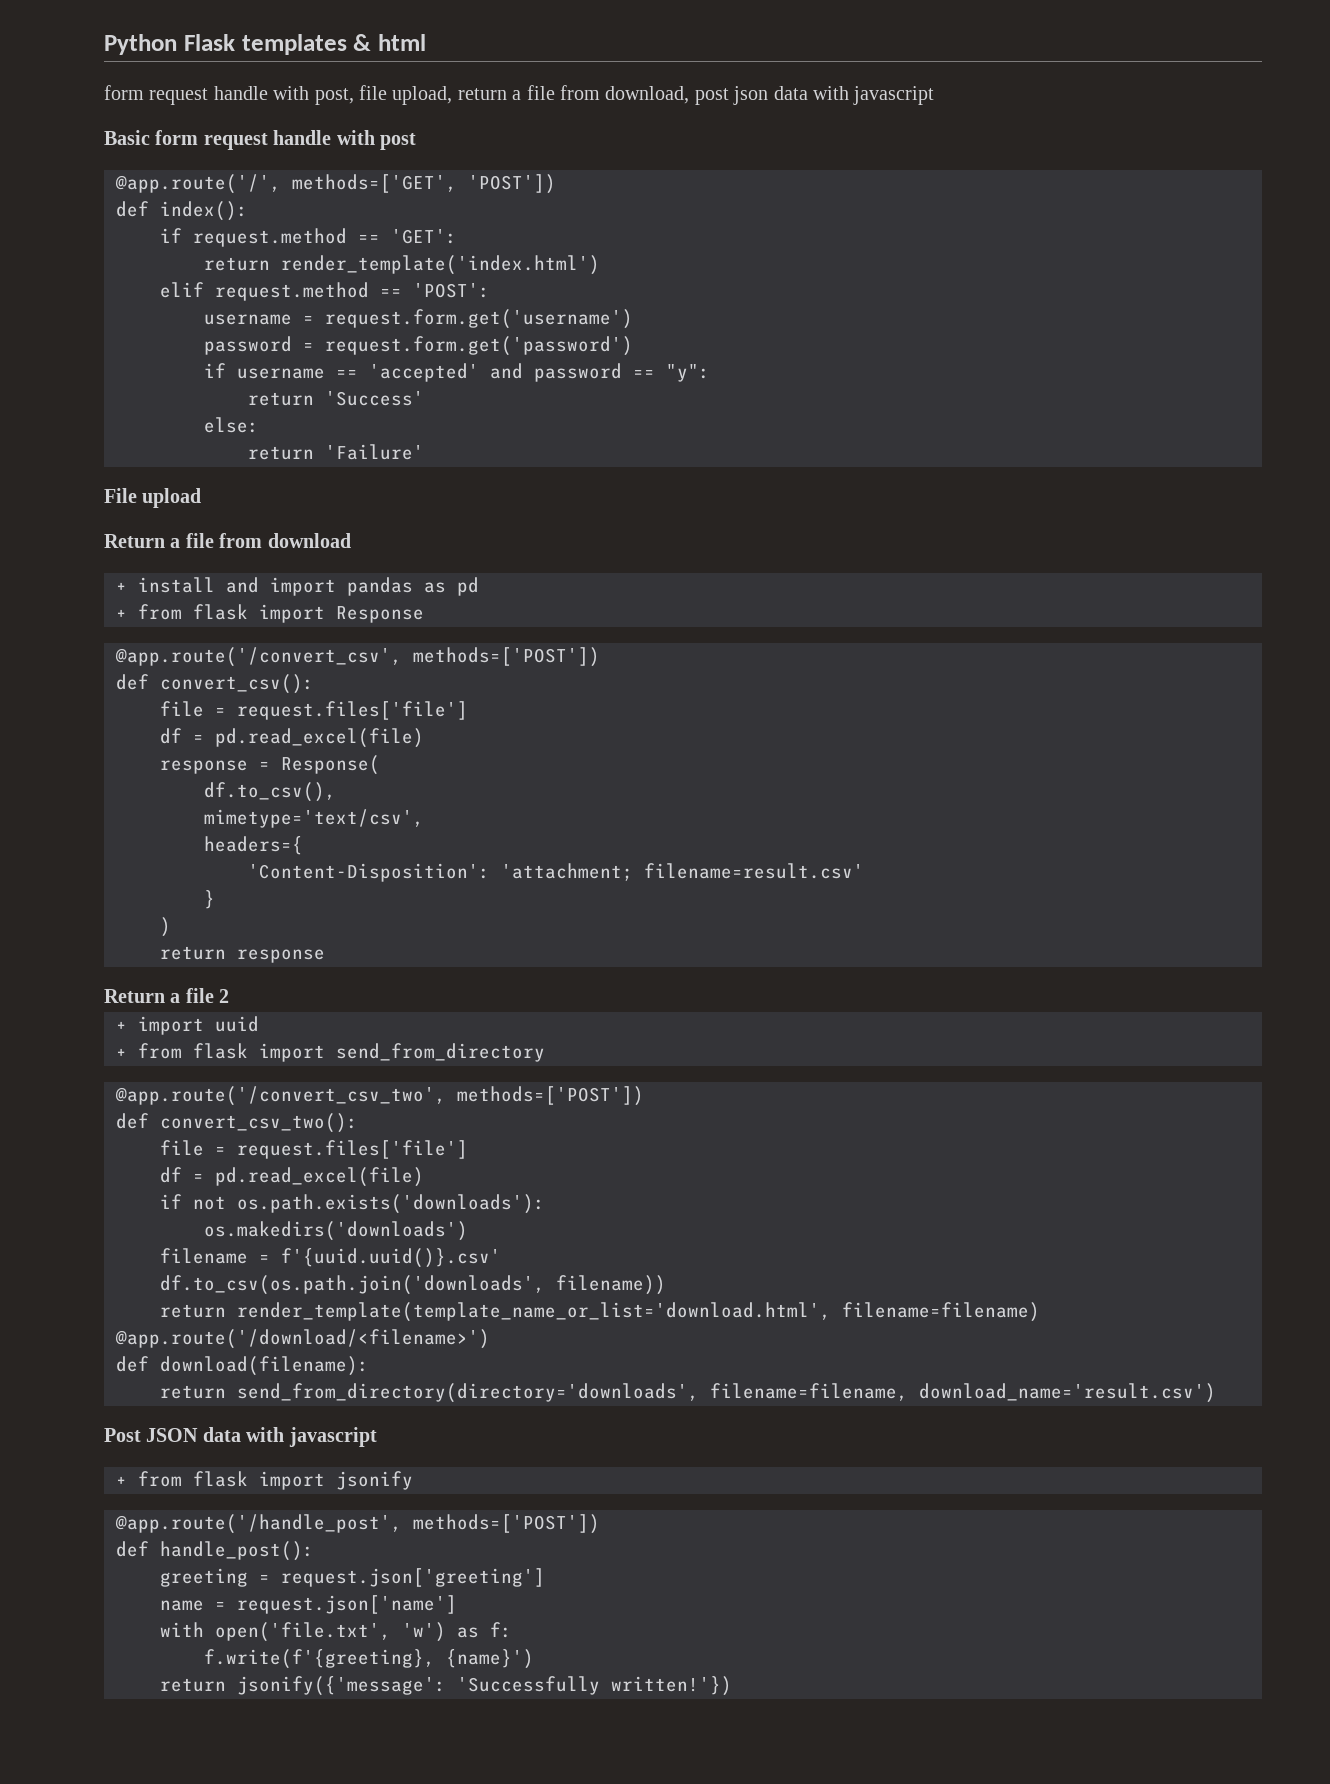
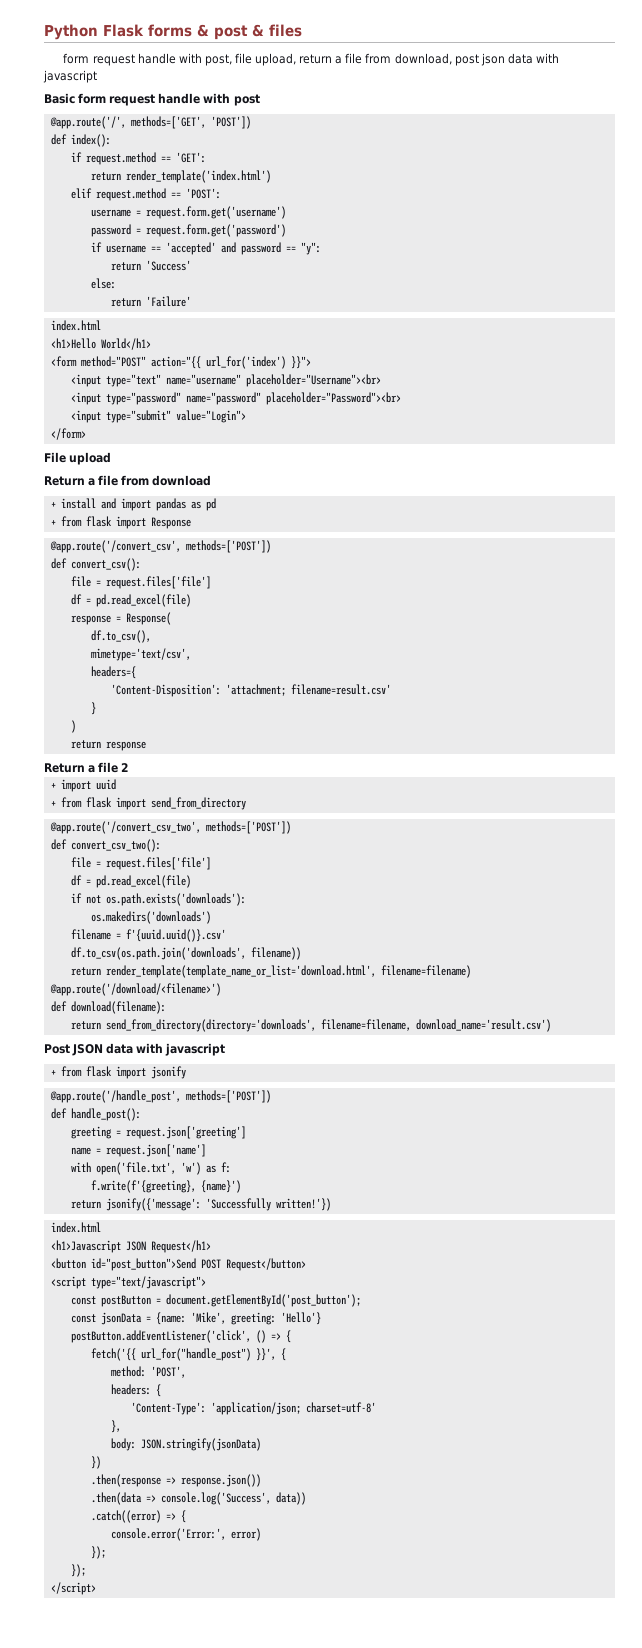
- Python Flask templates & html
+ Python Flask forms & post & files
  return 'Failure'
+ index.html
+ <h1>Hello World</h1>
+ <form method="POST" action="{{ url_for('index') }}">
+ <input type="text" name="username" placeholder="Username"><br>
+ <input type="password" name="password" placeholder="Password"><br>
+ <input type="submit" value="Login">
+ </form>
  return jsonify({'message': 'Successfully written!'})
+ index.html
+ <h1>Javascript JSON Request</h1>
+ <button id="post_button">Send POST Request</button>
+ <script type="text/javascript">
+ const postButton = document.getElementById('post_button');
+ const jsonData = {name: 'Mike', greeting: 'Hello'}
+ postButton.addEventListener('click', () => {
+ fetch('{{ url_for("handle_post") }}', {
+ method: 'POST',
+ headers: {
+ 'Content-Type': 'application/json; charset=utf-8'
+ },
+ body: JSON.stringify(jsonData)
+ })
+ .then(response => response.json())
+ .then(data => console.log('Success', data))
+ .catch((error) => {
+ console.error('Error:', error)
+ });
+ });
+ </script>

